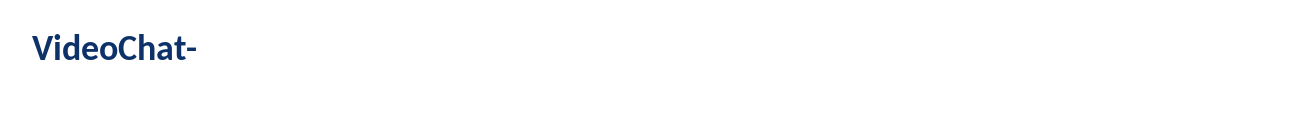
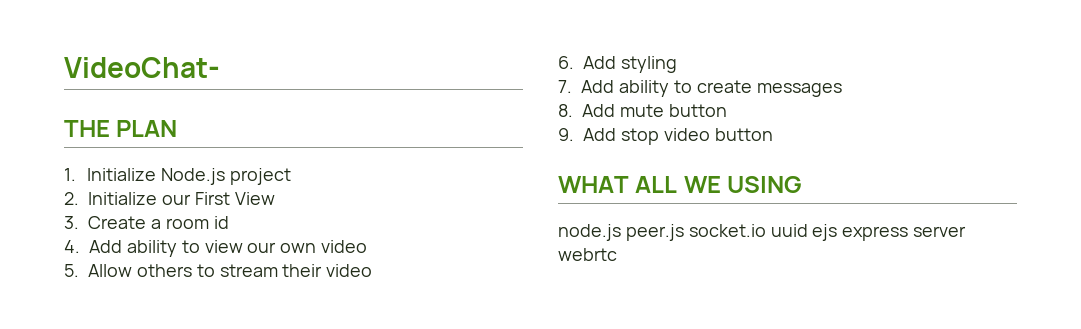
+ THE PLAN
+ 1. Initialize Node.js project
+ 2. Initialize our First View
+ 3. Create a room id
+ 4. Add ability to view our own video
+ 5. Allow others to stream their video
+ 6. Add styling
+ 7. Add ability to create messages
+ 8. Add mute button
+ 9. Add stop video button
+ WHAT ALL WE USING
+ node.js peer.js socket.io uuid ejs express server webrtc

